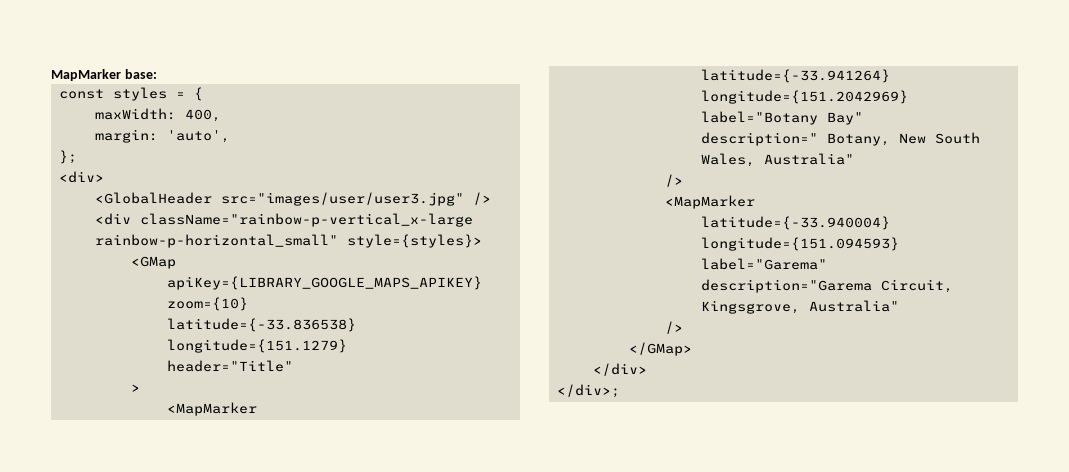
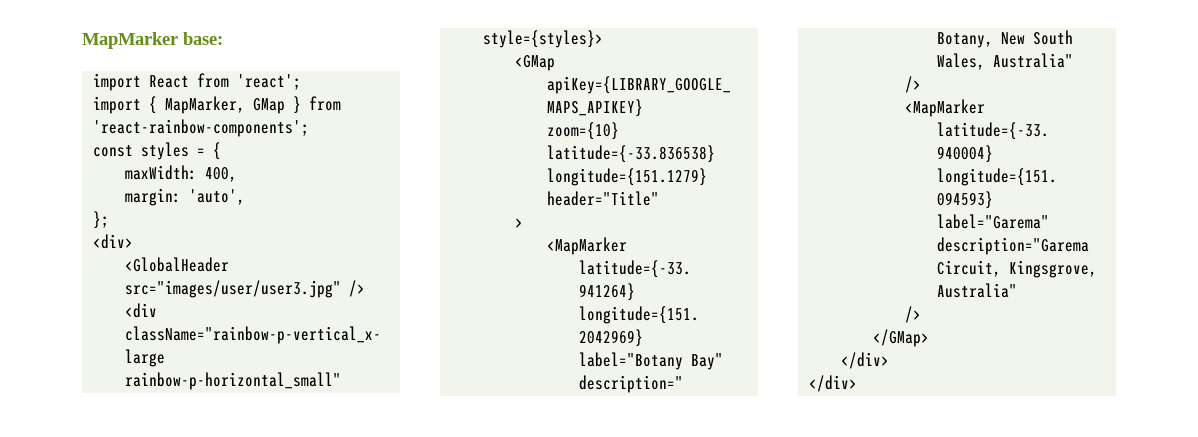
+ import React from 'react';
+ import { MapMarker, GMap } from 'react-rainbow-components';
  </GMap>
  </div>
- </div>;
+ </div>

